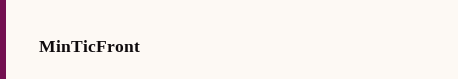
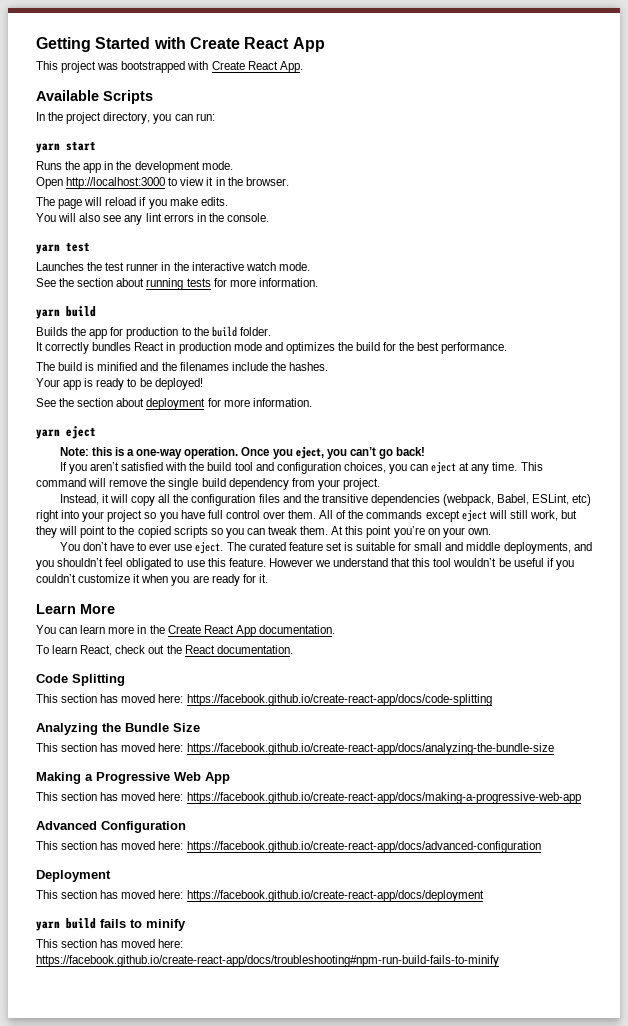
- MinTicFront
+ Getting Started with Create React App
+ This project was bootstrapped with Create React App.
+ Available Scripts
+ In the project directory, you can run:
+ yarn start
+ Runs the app in the development mode.
+ Open http://localhost:3000 to view it in the browser.
+ The page will reload if you make edits.
+ You will also see any lint errors in the console.
+ yarn test
+ Launches the test runner in the interactive watch mode.
+ See the section about running tests for more information.
+ yarn build
+ Builds the app for production to the build folder.
+ It correctly bundles React in production mode and optimizes the build for the best performance.
+ The build is minified and the filenames include the hashes.
+ Your app is ready to be deployed!
+ See the section about deployment for more information.
+ yarn eject
+ Note: this is a one-way operation. Once you eject, you can’t go back!
+ If you aren’t satisfied with the build tool and configuration choices, you can eject at any time. This command will remove the single build dependency from your project.
+ Instead, it will copy all the configuration files and the transitive dependencies (webpack, Babel, ESLint, etc) right into your project so you have full control over them. All of the commands except eject will still work, but they will point to the copied scripts so you can tweak them. At this point you’re on your own.
+ You don’t have to ever use eject. The curated feature set is suitable for small and middle deployments, and you shouldn’t feel obligated to use this feature. However we understand that this tool wouldn’t be useful if you couldn’t customize it when you are ready for it.
+ Learn More
+ You can learn more in the Create React App documentation.
+ To learn React, check out the React documentation.
+ Code Splitting
+ This section has moved here: https://facebook.github.io/create-react-app/docs/code-splitting
+ Analyzing the Bundle Size
+ This section has moved here: https://facebook.github.io/create-react-app/docs/analyzing-the-bundle-size
+ Making a Progressive Web App
+ This section has moved here: https://facebook.github.io/create-react-app/docs/making-a-progressive-web-app
+ Advanced Configuration
+ This section has moved here: https://facebook.github.io/create-react-app/docs/advanced-configuration
+ Deployment
+ This section has moved here: https://facebook.github.io/create-react-app/docs/deployment
+ yarn build fails to minify
+ This section has moved here: https://facebook.github.io/create-react-app/docs/troubleshooting#npm-run-build-fails-to-minify

